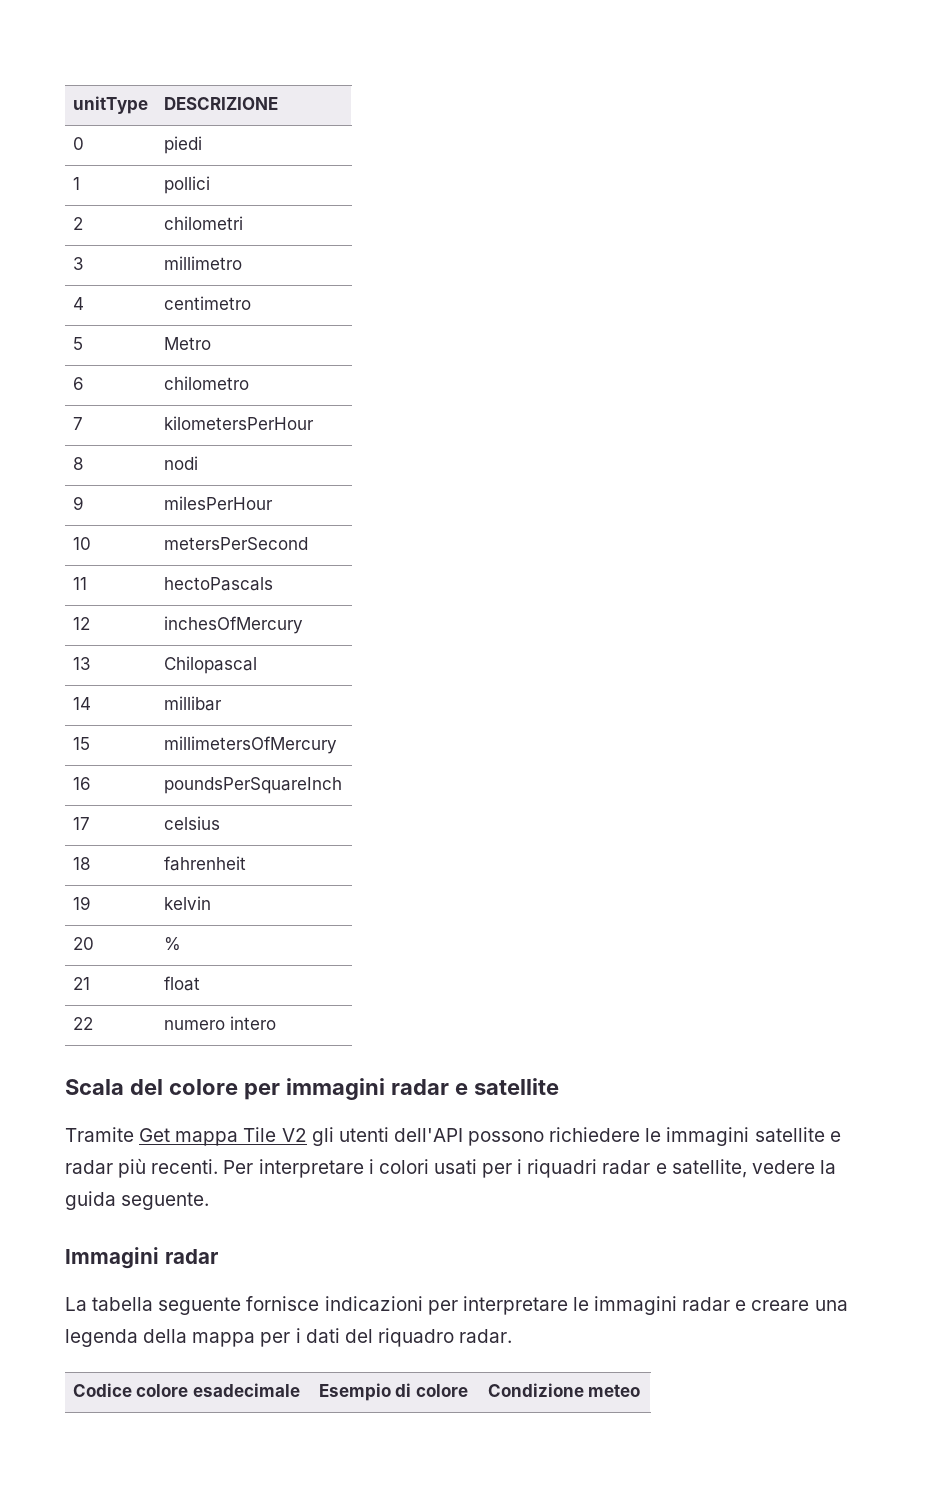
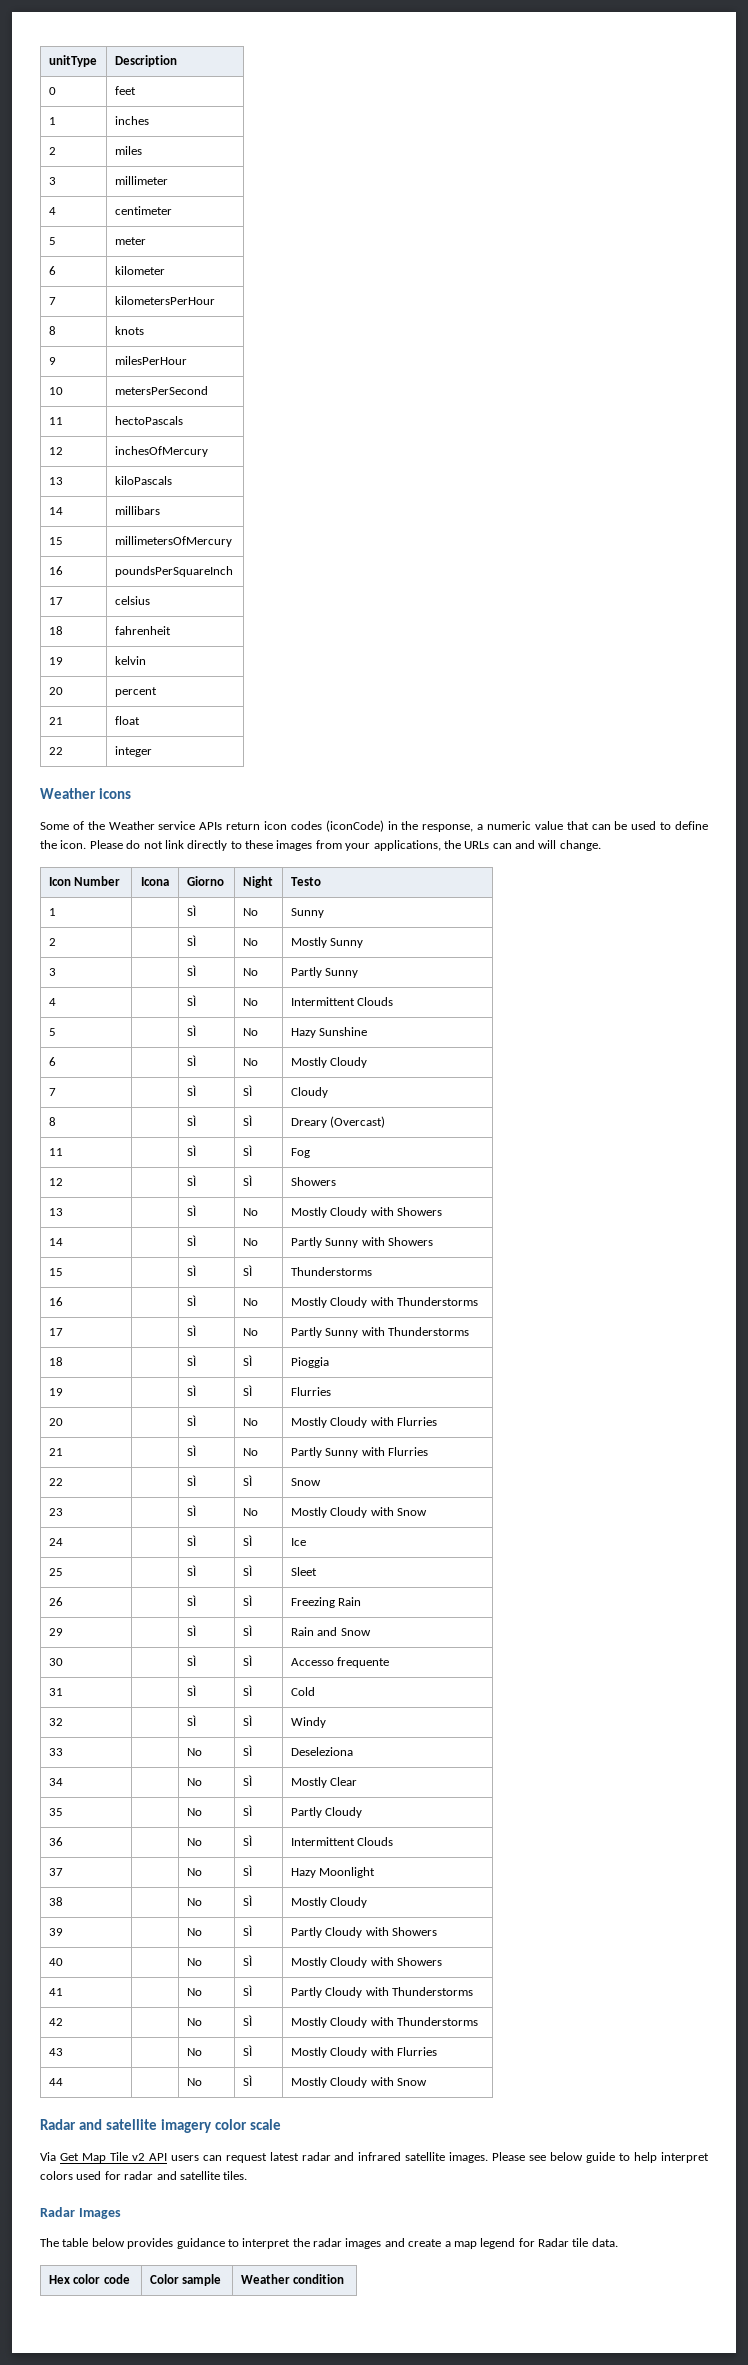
- unitType | DESCRIZIONE
+ unitType | Description
- 0 | piedi
- 1 | pollici
- 2 | chilometri
- 3 | millimetro
- 4 | centimetro
- 5 | Metro
- 6 | chilometro
+ 0 | feet
+ 1 | inches
+ 2 | miles
+ 3 | millimeter
+ 4 | centimeter
+ 5 | meter
+ 6 | kilometer
- 8 | nodi
+ 8 | knots
- 13 | Chilopascal
- 14 | millibar
+ 13 | kiloPascals
+ 14 | millibars
- 20 | %
+ 20 | percent
- 22 | numero intero
- Scala del colore per immagini radar e satellite
- Tramite Get mappa Tile V2 gli utenti dell'API possono richiedere le immagini satellite e radar più recenti. Per interpretare i colori usati per i riquadri radar e satellite, vedere la guida seguente.
- Immagini radar
- La tabella seguente fornisce indicazioni per interpretare le immagini radar e creare una legenda della mappa per i dati del riquadro radar.
- Codice colore esadecimale | Esempio di colore | Condizione meteo
+ 22 | integer
+ Weather icons
+ Some of the Weather service APIs return icon codes (iconCode) in the response, a numeric value that can be used to define the icon. Please do not link directly to these images from your applications, the URLs can and will change.
+ Icon Number | Icona | Giorno | Night | Testo
+ 1 | | SÌ | No | Sunny
+ 2 | | SÌ | No | Mostly Sunny
+ 3 | | SÌ | No | Partly Sunny
+ 4 | | SÌ | No | Intermittent Clouds
+ 5 | | SÌ | No | Hazy Sunshine
+ 6 | | SÌ | No | Mostly Cloudy
+ 7 | | SÌ | SÌ | Cloudy
+ 8 | | SÌ | SÌ | Dreary (Overcast)
+ 11 | | SÌ | SÌ | Fog
+ 12 | | SÌ | SÌ | Showers
+ 13 | | SÌ | No | Mostly Cloudy with Showers
+ 14 | | SÌ | No | Partly Sunny with Showers
+ 15 | | SÌ | SÌ | Thunderstorms
+ 16 | | SÌ | No | Mostly Cloudy with Thunderstorms
+ 17 | | SÌ | No | Partly Sunny with Thunderstorms
+ 18 | | SÌ | SÌ | Pioggia
+ 19 | | SÌ | SÌ | Flurries
+ 20 | | SÌ | No | Mostly Cloudy with Flurries
+ 21 | | SÌ | No | Partly Sunny with Flurries
+ 22 | | SÌ | SÌ | Snow
+ 23 | | SÌ | No | Mostly Cloudy with Snow
+ 24 | | SÌ | SÌ | Ice
+ 25 | | SÌ | SÌ | Sleet
+ 26 | | SÌ | SÌ | Freezing Rain
+ 29 | | SÌ | SÌ | Rain and Snow
+ 30 | | SÌ | SÌ | Accesso frequente
+ 31 | | SÌ | SÌ | Cold
+ 32 | | SÌ | SÌ | Windy
+ 33 | | No | SÌ | Deseleziona
+ 34 | | No | SÌ | Mostly Clear
+ 35 | | No | SÌ | Partly Cloudy
+ 36 | | No | SÌ | Intermittent Clouds
+ 37 | | No | SÌ | Hazy Moonlight
+ 38 | | No | SÌ | Mostly Cloudy
+ 39 | | No | SÌ | Partly Cloudy with Showers
+ 40 | | No | SÌ | Mostly Cloudy with Showers
+ 41 | | No | SÌ | Partly Cloudy with Thunderstorms
+ 42 | | No | SÌ | Mostly Cloudy with Thunderstorms
+ 43 | | No | SÌ | Mostly Cloudy with Flurries
+ 44 | | No | SÌ | Mostly Cloudy with Snow
+ Radar and satellite imagery color scale
+ Via Get Map Tile v2 API users can request latest radar and infrared satellite images. Please see below guide to help interpret colors used for radar and satellite tiles.
+ Radar Images
+ The table below provides guidance to interpret the radar images and create a map legend for Radar tile data.
+ Hex color code | Color sample | Weather condition

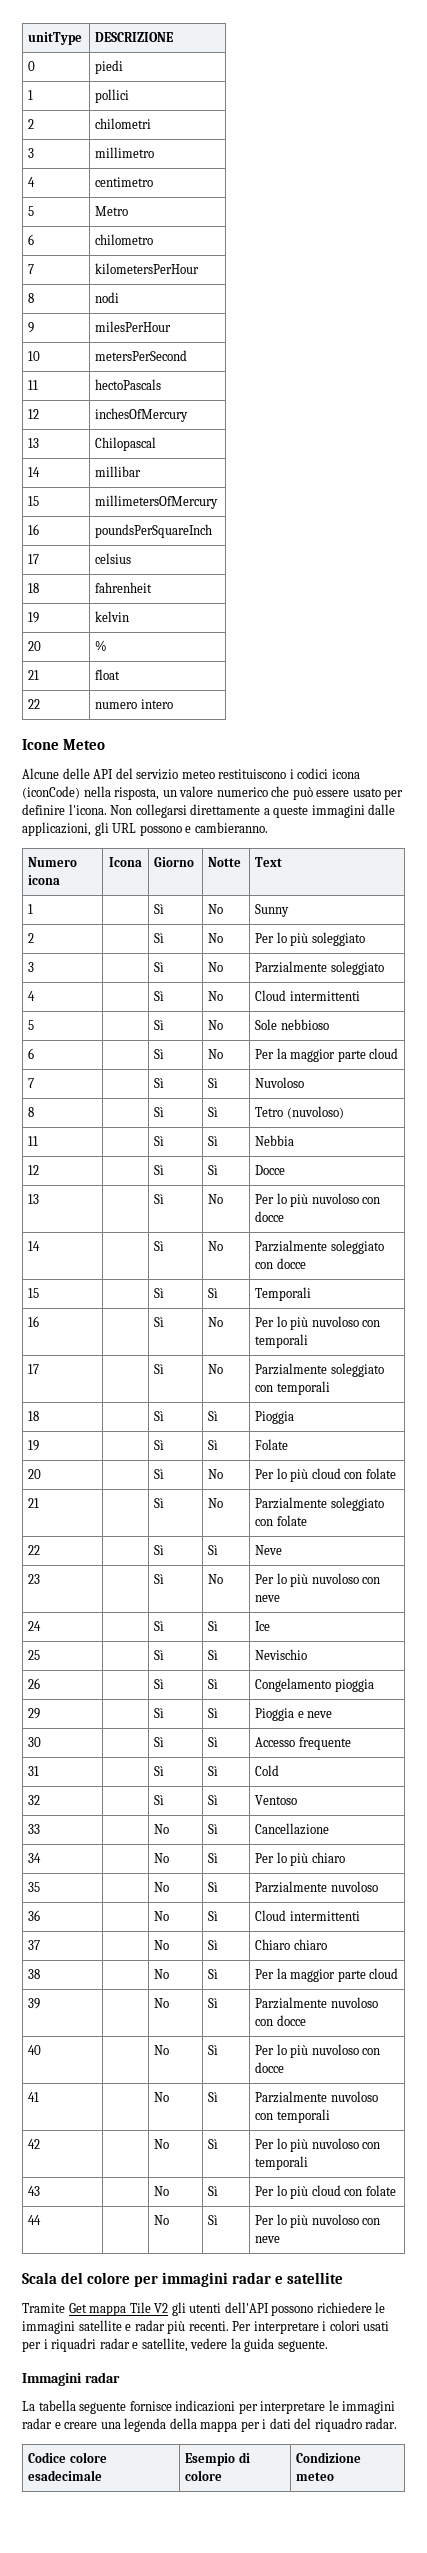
- unitType | Description
+ unitType | DESCRIZIONE
- 0 | feet
- 1 | inches
- 2 | miles
- 3 | millimeter
- 4 | centimeter
- 5 | meter
- 6 | kilometer
+ 0 | piedi
+ 1 | pollici
+ 2 | chilometri
+ 3 | millimetro
+ 4 | centimetro
+ 5 | Metro
+ 6 | chilometro
- 8 | knots
+ 8 | nodi
- 13 | kiloPascals
- 14 | millibars
+ 13 | Chilopascal
+ 14 | millibar
- 20 | percent
+ 20 | %
- 22 | integer
- Weather icons
- Some of the Weather service APIs return icon codes (iconCode) in the response, a numeric value that can be used to define the icon. Please do not link directly to these images from your applications, the URLs can and will change.
- Icon Number | Icona | Giorno | Night | Testo
+ 22 | numero intero
+ Icone Meteo
+ Alcune delle API del servizio meteo restituiscono i codici icona (iconCode) nella risposta, un valore numerico che può essere usato per definire l'icona. Non collegarsi direttamente a queste immagini dalle applicazioni, gli URL possono e cambieranno.
+ Numero icona | Icona | Giorno | Notte | Text
- 1 | | SÌ | No | Sunny
+ 1 | | Sì | No | Sunny
- 2 | | SÌ | No | Mostly Sunny
+ 2 | | Sì | No | Per lo più soleggiato
- 3 | | SÌ | No | Partly Sunny
+ 3 | | Sì | No | Parzialmente soleggiato
- 4 | | SÌ | No | Intermittent Clouds
+ 4 | | Sì | No | Cloud intermittenti
- 5 | | SÌ | No | Hazy Sunshine
+ 5 | | Sì | No | Sole nebbioso
- 6 | | SÌ | No | Mostly Cloudy
- 7 | | SÌ | SÌ | Cloudy
- 8 | | SÌ | SÌ | Dreary (Overcast)
- 11 | | SÌ | SÌ | Fog
- 12 | | SÌ | SÌ | Showers
+ 6 | | Sì | No | Per la maggior parte cloud
+ 7 | | Sì | Sì | Nuvoloso
+ 8 | | Sì | Sì | Tetro (nuvoloso)
+ 11 | | Sì | Sì | Nebbia
+ 12 | | Sì | Sì | Docce
- 13 | | SÌ | No | Mostly Cloudy with Showers
+ 13 | | Sì | No | Per lo più nuvoloso con docce
- 14 | | SÌ | No | Partly Sunny with Showers
- 15 | | SÌ | SÌ | Thunderstorms
+ 14 | | Sì | No | Parzialmente soleggiato con docce
+ 15 | | Sì | Sì | Temporali
- 16 | | SÌ | No | Mostly Cloudy with Thunderstorms
+ 16 | | Sì | No | Per lo più nuvoloso con temporali
- 17 | | SÌ | No | Partly Sunny with Thunderstorms
+ 17 | | Sì | No | Parzialmente soleggiato con temporali
- 18 | | SÌ | SÌ | Pioggia
+ 18 | | Sì | Sì | Pioggia
- 19 | | SÌ | SÌ | Flurries
+ 19 | | Sì | Sì | Folate
- 20 | | SÌ | No | Mostly Cloudy with Flurries
+ 20 | | Sì | No | Per lo più cloud con folate
- 21 | | SÌ | No | Partly Sunny with Flurries
- 22 | | SÌ | SÌ | Snow
+ 21 | | Sì | No | Parzialmente soleggiato con folate
+ 22 | | Sì | Sì | Neve
- 23 | | SÌ | No | Mostly Cloudy with Snow
+ 23 | | Sì | No | Per lo più nuvoloso con neve
- 24 | | SÌ | SÌ | Ice
+ 24 | | Sì | Sì | Ice
- 25 | | SÌ | SÌ | Sleet
- 26 | | SÌ | SÌ | Freezing Rain
- 29 | | SÌ | SÌ | Rain and Snow
+ 25 | | Sì | Sì | Nevischio
+ 26 | | Sì | Sì | Congelamento pioggia
+ 29 | | Sì | Sì | Pioggia e neve
- 30 | | SÌ | SÌ | Accesso frequente
+ 30 | | Sì | Sì | Accesso frequente
- 31 | | SÌ | SÌ | Cold
+ 31 | | Sì | Sì | Cold
- 32 | | SÌ | SÌ | Windy
+ 32 | | Sì | Sì | Ventoso
- 33 | | No | SÌ | Deseleziona
+ 33 | | No | Sì | Cancellazione
- 34 | | No | SÌ | Mostly Clear
+ 34 | | No | Sì | Per lo più chiaro
- 35 | | No | SÌ | Partly Cloudy
+ 35 | | No | Sì | Parzialmente nuvoloso
- 36 | | No | SÌ | Intermittent Clouds
+ 36 | | No | Sì | Cloud intermittenti
- 37 | | No | SÌ | Hazy Moonlight
+ 37 | | No | Sì | Chiaro chiaro
- 38 | | No | SÌ | Mostly Cloudy
- 39 | | No | SÌ | Partly Cloudy with Showers
- 40 | | No | SÌ | Mostly Cloudy with Showers
- 41 | | No | SÌ | Partly Cloudy with Thunderstorms
- 42 | | No | SÌ | Mostly Cloudy with Thunderstorms
- 43 | | No | SÌ | Mostly Cloudy with Flurries
- 44 | | No | SÌ | Mostly Cloudy with Snow
- Radar and satellite imagery color scale
- Via Get Map Tile v2 API users can request latest radar and infrared satellite images. Please see below guide to help interpret colors used for radar and satellite tiles.
- Radar Images
- The table below provides guidance to interpret the radar images and create a map legend for Radar tile data.
- Hex color code | Color sample | Weather condition
+ 38 | | No | Sì | Per la maggior parte cloud
+ 39 | | No | Sì | Parzialmente nuvoloso con docce
+ 40 | | No | Sì | Per lo più nuvoloso con docce
+ 41 | | No | Sì | Parzialmente nuvoloso con temporali
+ 42 | | No | Sì | Per lo più nuvoloso con temporali
+ 43 | | No | Sì | Per lo più cloud con folate
+ 44 | | No | Sì | Per lo più nuvoloso con neve
+ Scala del colore per immagini radar e satellite
+ Tramite Get mappa Tile V2 gli utenti dell'API possono richiedere le immagini satellite e radar più recenti. Per interpretare i colori usati per i riquadri radar e satellite, vedere la guida seguente.
+ Immagini radar
+ La tabella seguente fornisce indicazioni per interpretare le immagini radar e creare una legenda della mappa per i dati del riquadro radar.
+ Codice colore esadecimale | Esempio di colore | Condizione meteo

